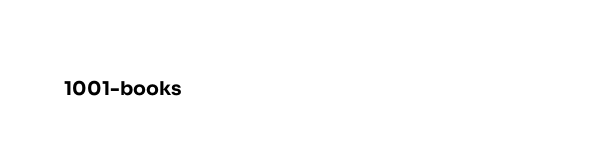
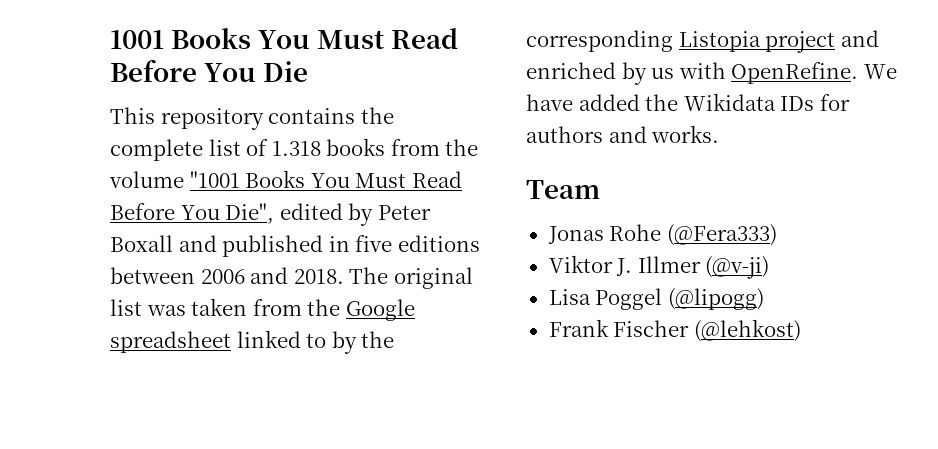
- 1001-books
+ 1001 Books You Must Read Before You Die
+ This repository contains the complete list of 1.318 books from the volume "1001 Books You Must Read Before You Die", edited by Peter Boxall and published in five editions between 2006 and 2018. The original list was taken from the Google spreadsheet linked to by the corresponding Listopia project and enriched by us with OpenRefine. We have added the Wikidata IDs for authors and works.
+ Team
+ Jonas Rohe (@Fera333)
+ Viktor J. Illmer (@v-ji)
+ Lisa Poggel (@lipogg)
+ Frank Fischer (@lehkost)

